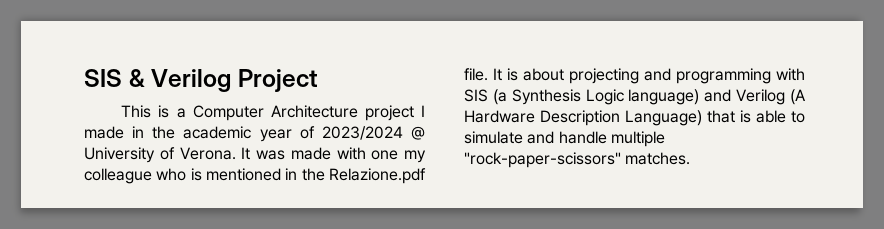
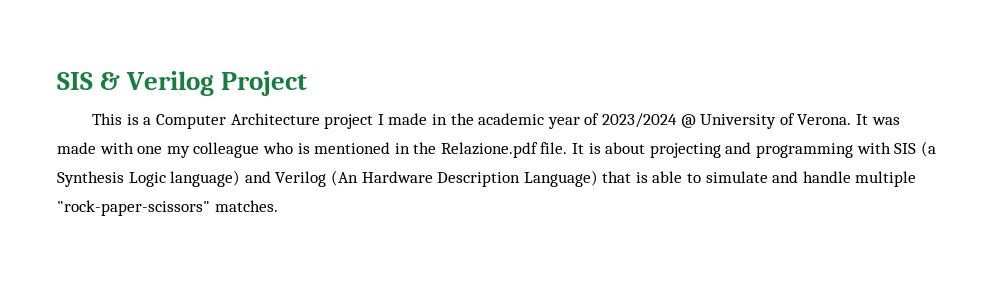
- It is about projecting and programming with SIS (a Synthesis Logic language) and Verilog (A Hardware Description Language) that is able to simulate and handle multiple "rock-paper-scissors" matches.
+ It is about projecting and programming with SIS (a Synthesis Logic language) and Verilog (An Hardware Description Language) that is able to simulate and handle multiple "rock-paper-scissors" matches.

